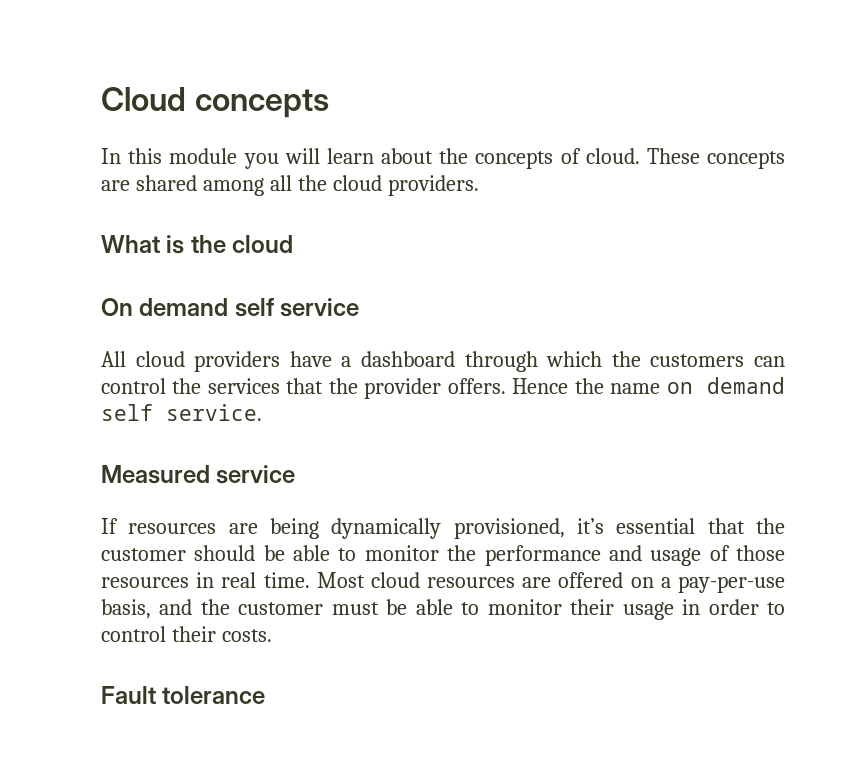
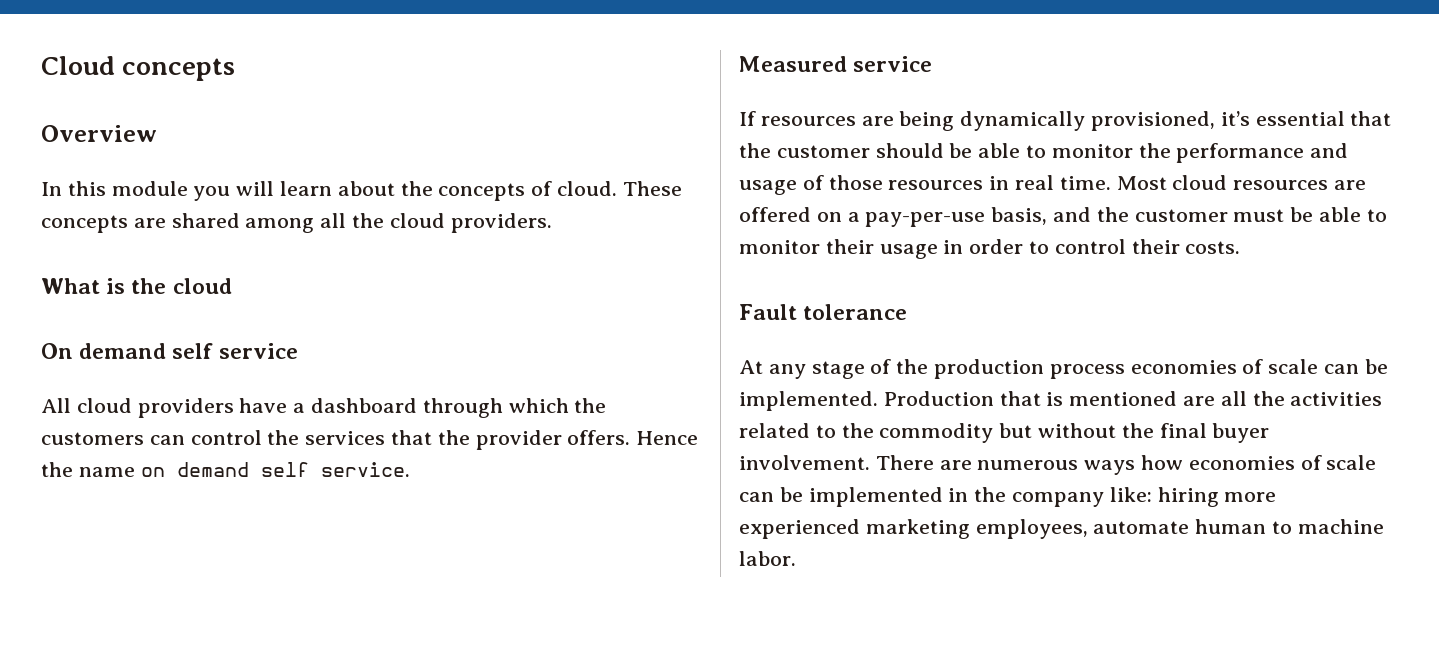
+ Overview
+ At any stage of the production process economies of scale can be implemented. Production that is mentioned are all the activities related to the commodity but without the final buyer involvement. There are numerous ways how economies of scale can be implemented in the company like: hiring more experienced marketing employees, automate human to machine labor.

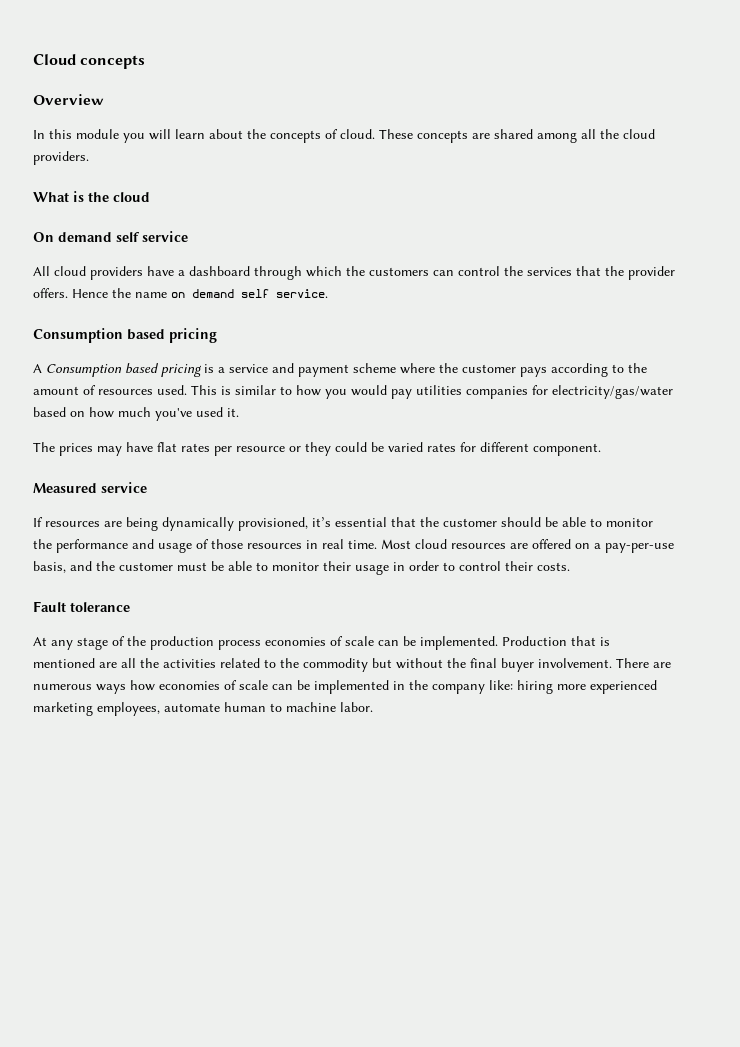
  Hence the name on demand self service.
+ Consumption based pricing
+ A Consumption based pricing is a service and payment scheme where the customer pays according to the amount of resources used. This is similar to how you would pay utilities companies for electricity/gas/water based on how much you've used it.
+ The prices may have flat rates per resource or they could be varied rates for different component.

